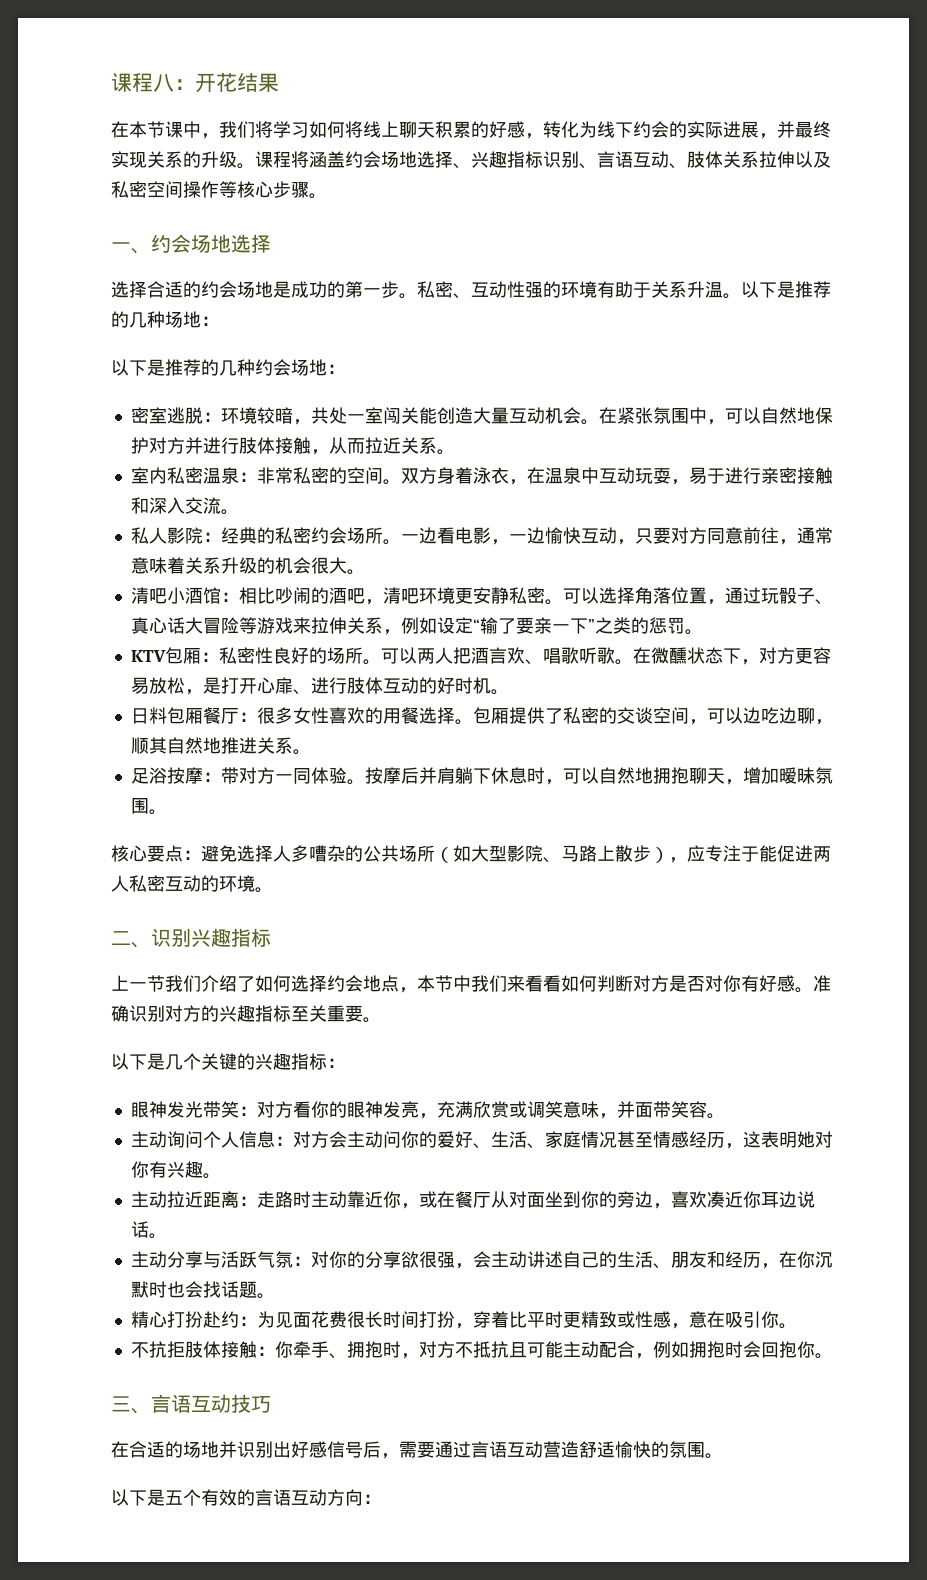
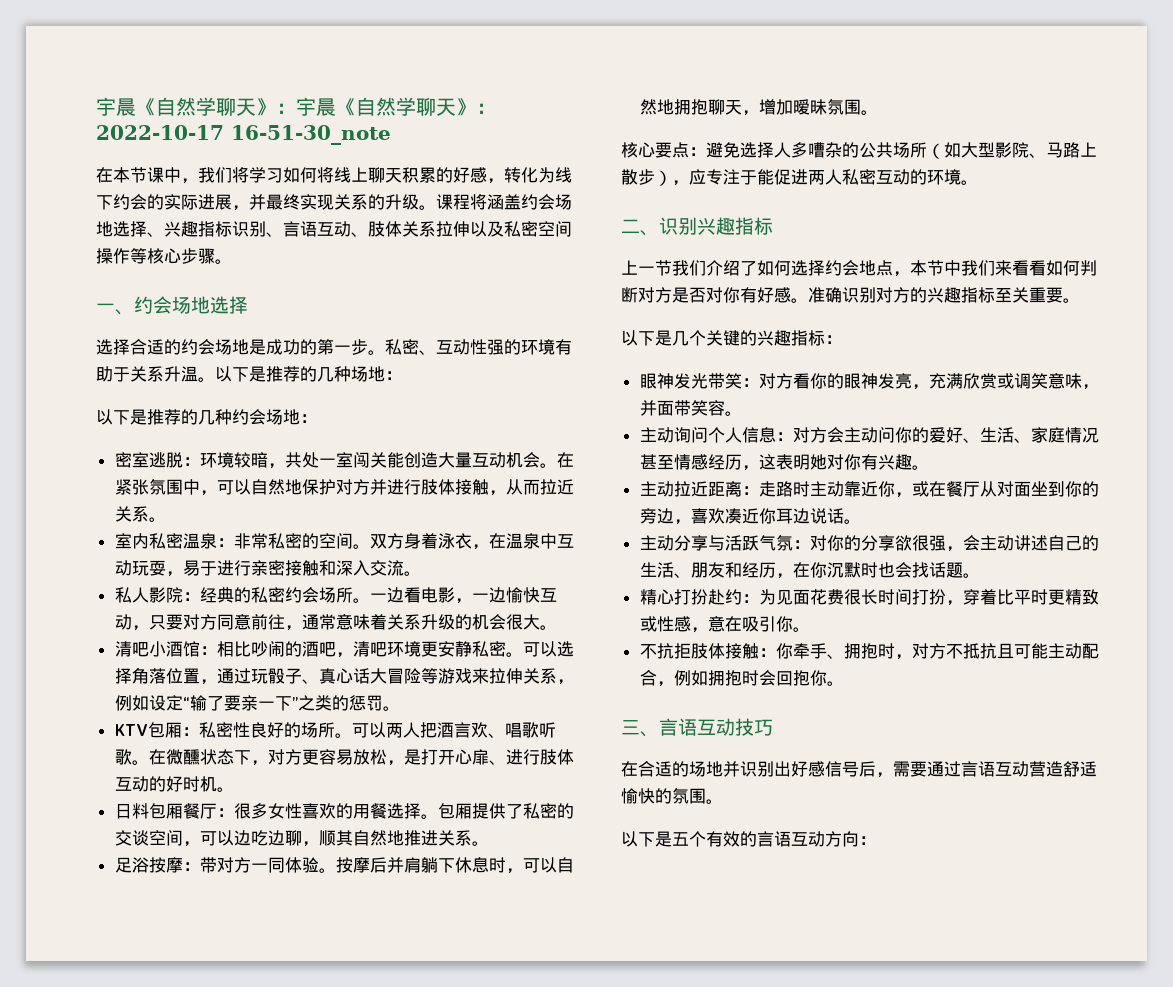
- 课程八：开花结果
+ 宇晨《自然学聊天》：宇晨《自然学聊天》：2022-10-17 16-51-30_note

